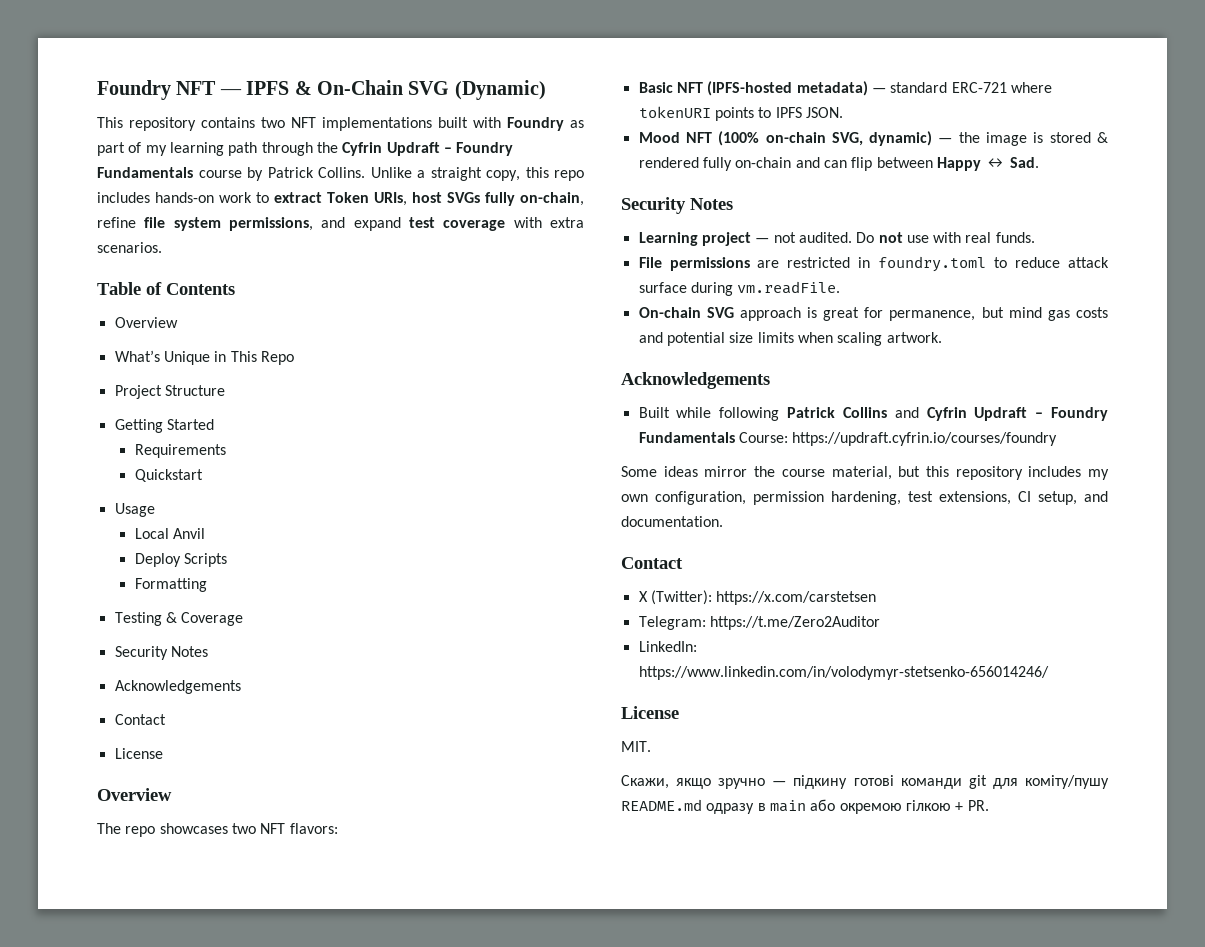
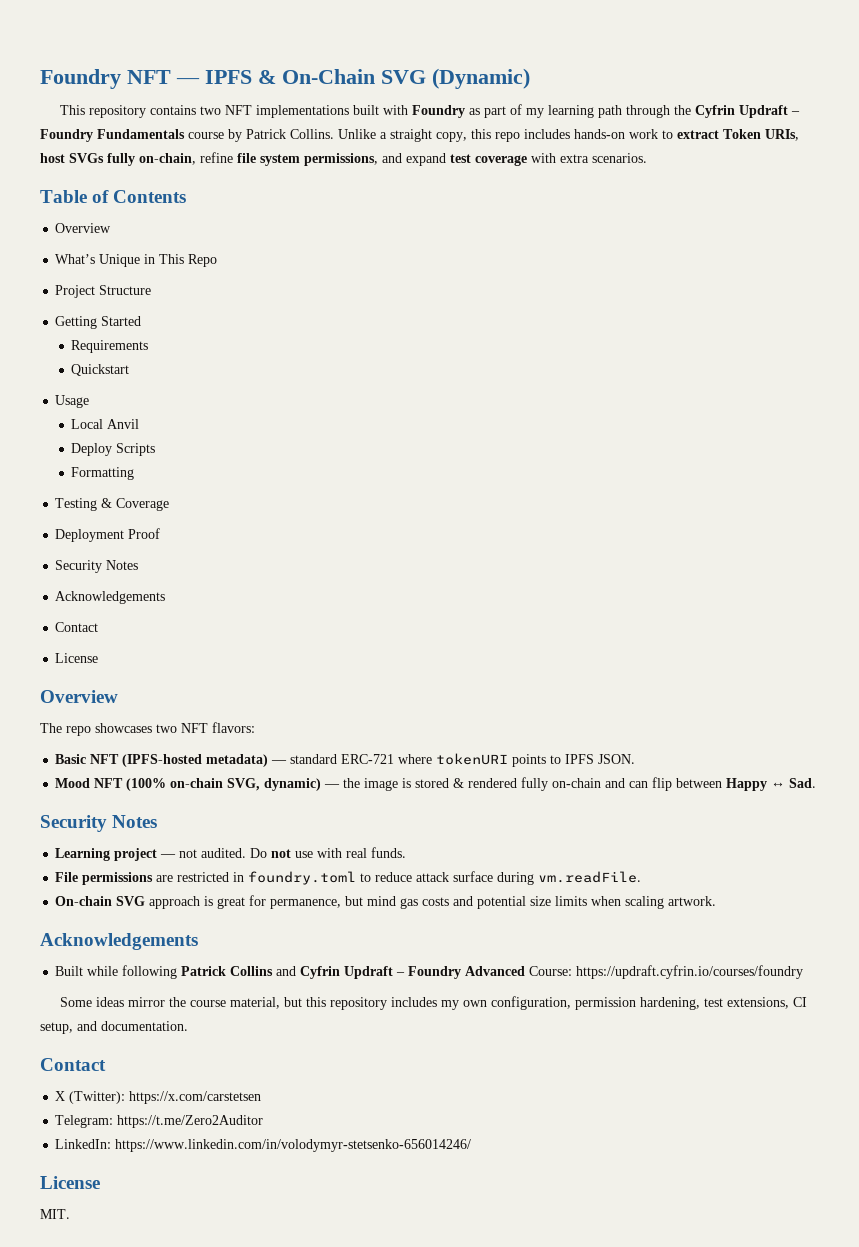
+ Deployment Proof
- Built while following Patrick Collins and Cyfrin Updraft – Foundry Fundamentals Course: https://updraft.cyfrin.io/courses/foundry
+ Built while following Patrick Collins and Cyfrin Updraft – Foundry Advanced Course: https://updraft.cyfrin.io/courses/foundry
- Скажи, якщо зручно — підкину готові команди git для коміту/пушу README.md одразу в main або окремою гілкою + PR.

